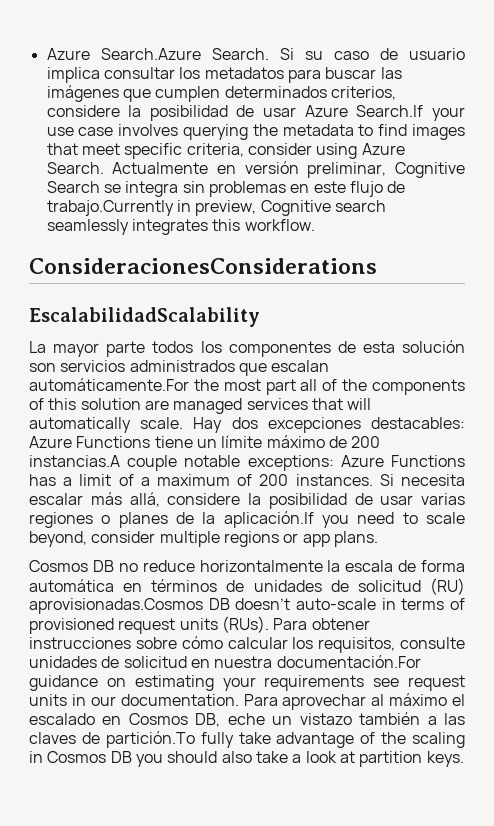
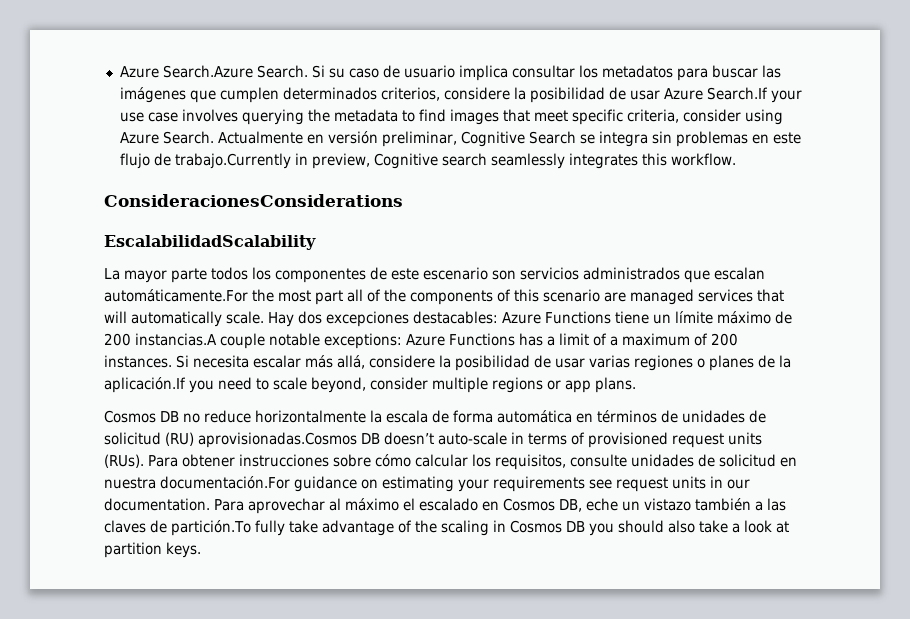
- La mayor parte todos los componentes de esta solución son servicios administrados que escalan automáticamente.For the most part all of the components of this solution are managed services that will automatically scale.
+ La mayor parte todos los componentes de este escenario son servicios administrados que escalan automáticamente.For the most part all of the components of this scenario are managed services that will automatically scale.

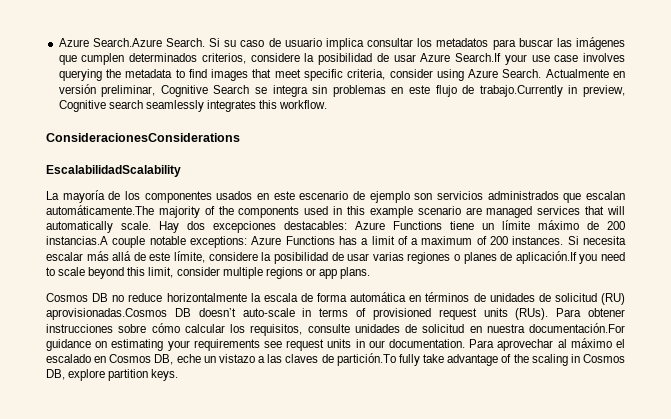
- La mayor parte todos los componentes de este escenario son servicios administrados que escalan automáticamente.For the most part all of the components of this scenario are managed services that will automatically scale.
+ La mayoría de los componentes usados en este escenario de ejemplo son servicios administrados que escalan automáticamente.The majority of the components used in this example scenario are managed services that will automatically scale.
- Si necesita escalar más allá, considere la posibilidad de usar varias regiones o planes de la aplicación.If you need to scale beyond, consider multiple regions or app plans.
+ Si necesita escalar más allá de este límite, considere la posibilidad de usar varias regiones o planes de aplicación.If you need to scale beyond this limit, consider multiple regions or app plans.
- Para aprovechar al máximo el escalado en Cosmos DB, eche un vistazo también a las claves de partición.To fully take advantage of the scaling in Cosmos DB you should also take a look at partition keys.
+ Para aprovechar al máximo el escalado en Cosmos DB, eche un vistazo a las claves de partición.To fully take advantage of the scaling in Cosmos DB, explore partition keys.

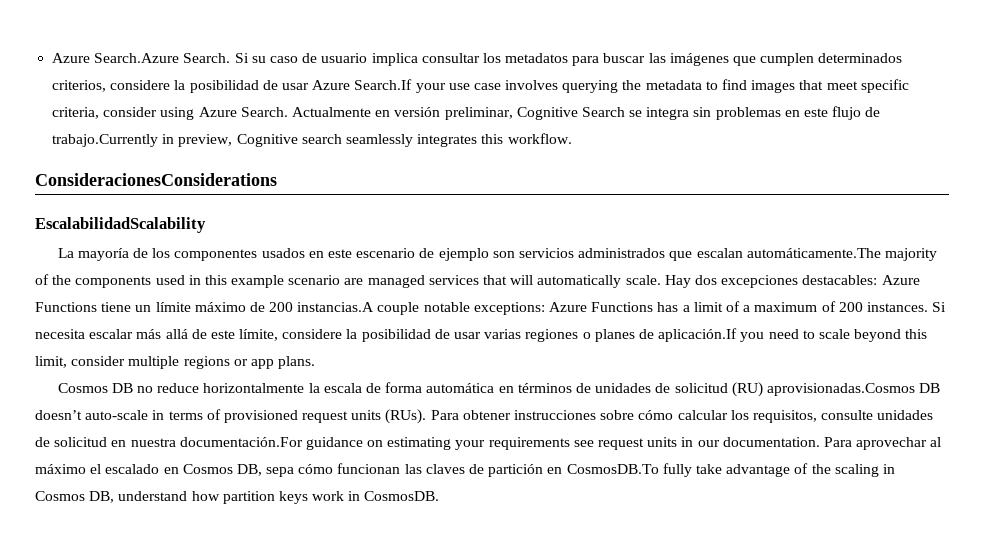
- Para aprovechar al máximo el escalado en Cosmos DB, eche un vistazo a las claves de partición.To fully take advantage of the scaling in Cosmos DB, explore partition keys.
+ Para aprovechar al máximo el escalado en Cosmos DB, sepa cómo funcionan las claves de partición en CosmosDB.To fully take advantage of the scaling in Cosmos DB, understand how partition keys work in CosmosDB.

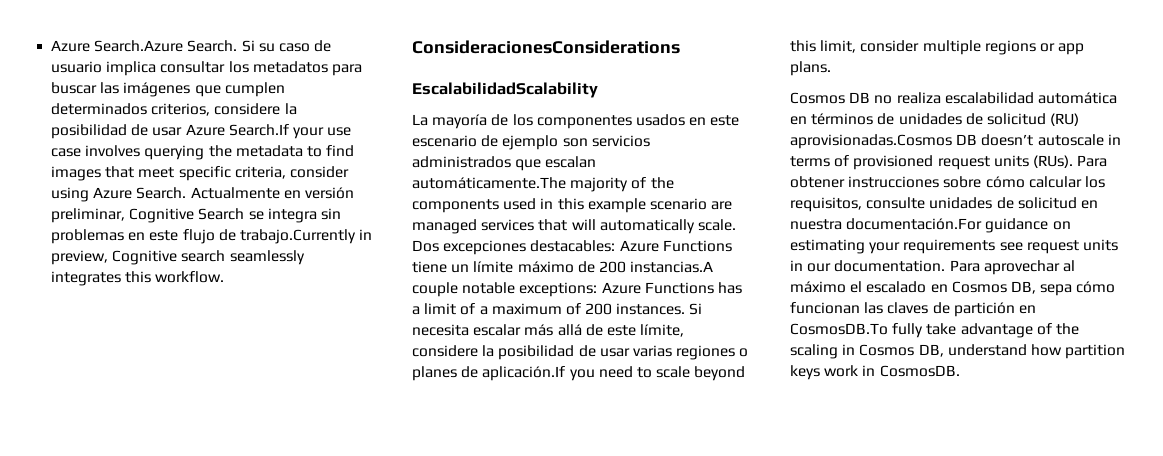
- Hay dos excepciones destacables: Azure Functions tiene un límite máximo de 200 instancias.A couple notable exceptions: Azure Functions has a limit of a maximum of 200 instances.
+ Dos excepciones destacables: Azure Functions tiene un límite máximo de 200 instancias.A couple notable exceptions: Azure Functions has a limit of a maximum of 200 instances.
- Cosmos DB no reduce horizontalmente la escala de forma automática en términos de unidades de solicitud (RU) aprovisionadas.Cosmos DB doesn’t auto-scale in terms of provisioned request units (RUs).
+ Cosmos DB no realiza escalabilidad automática en términos de unidades de solicitud (RU) aprovisionadas.Cosmos DB doesn’t autoscale in terms of provisioned request units (RUs).

